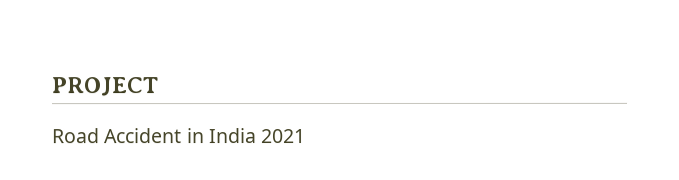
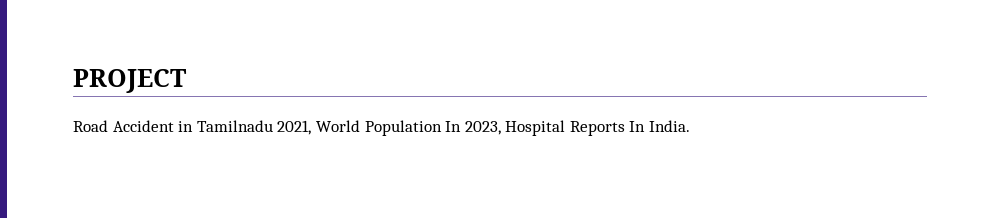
- Road Accident in India 2021
+ Road Accident in Tamilnadu 2021, World Population In 2023, Hospital Reports In India.

